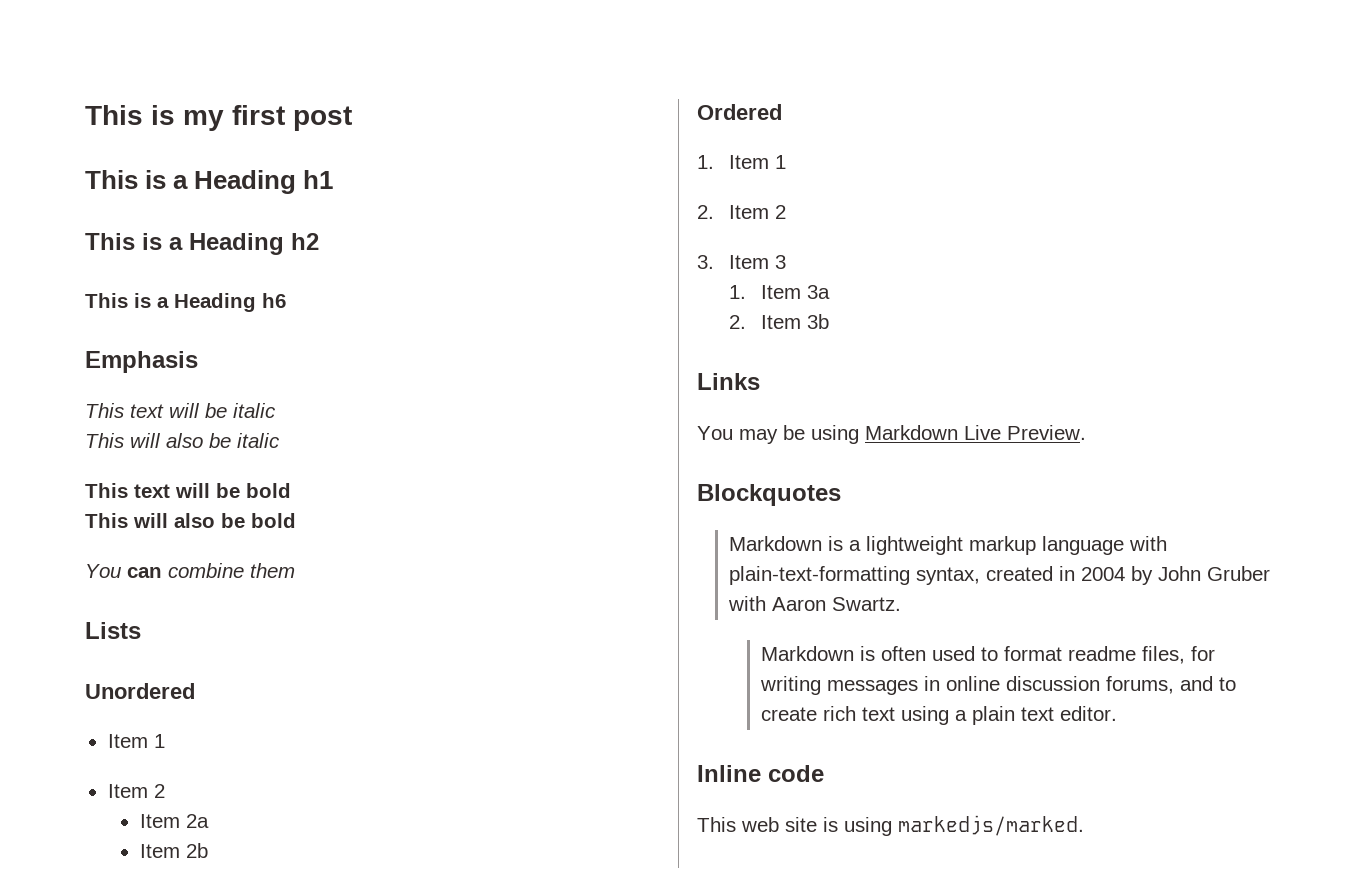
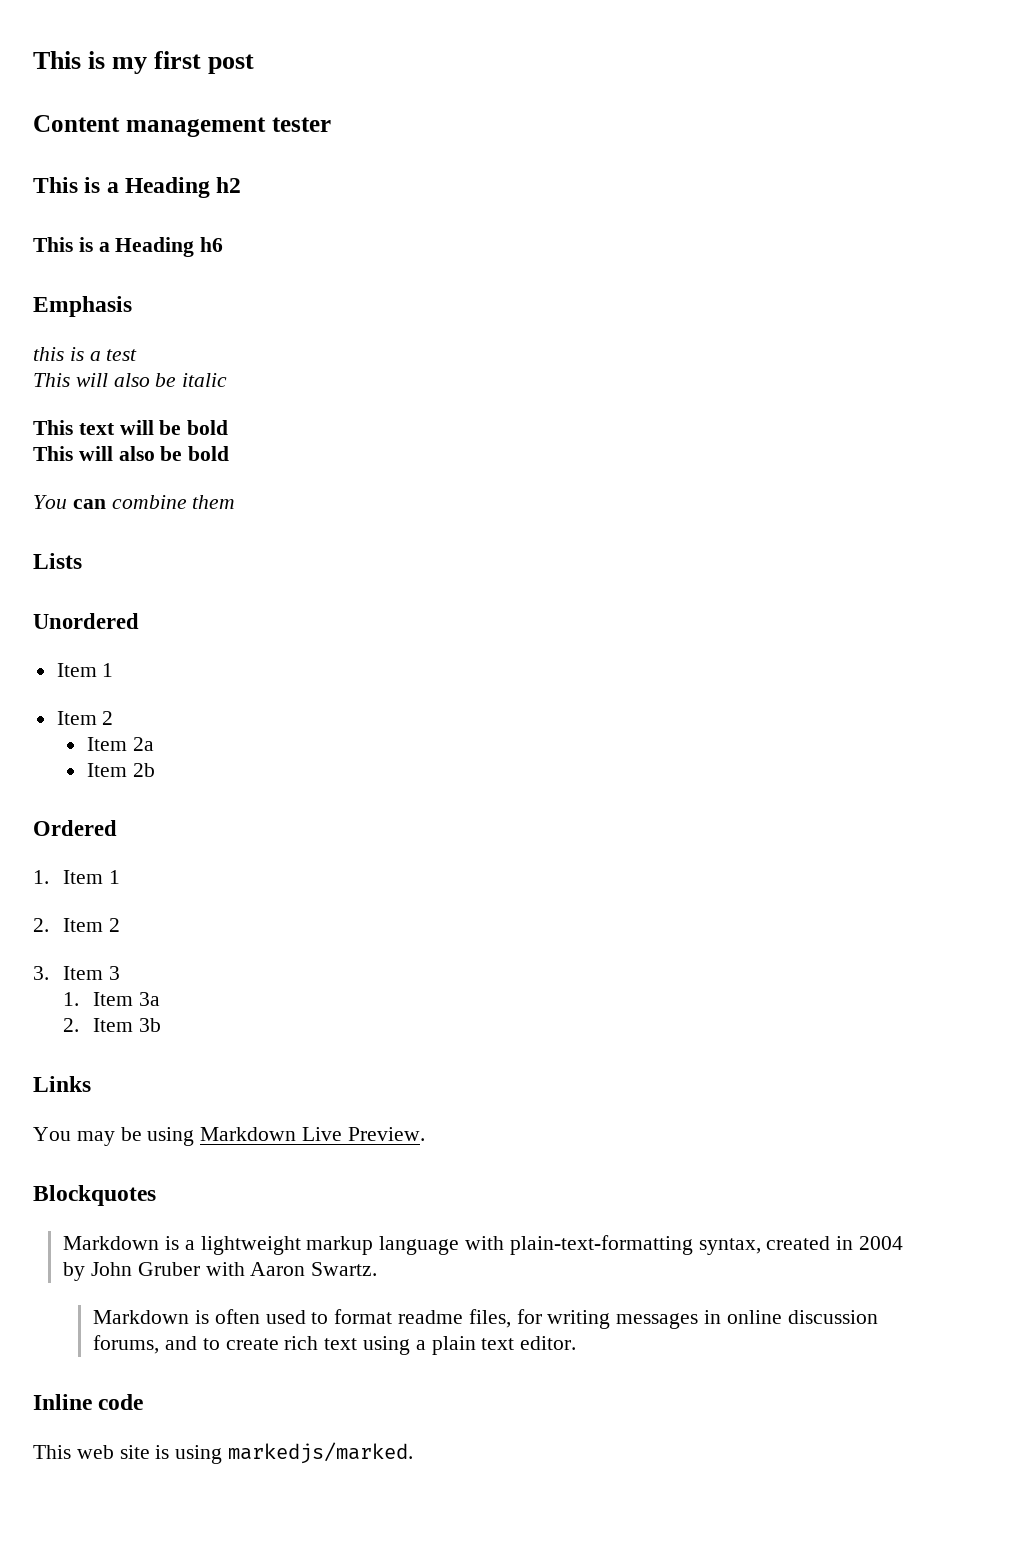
- This is a Heading h1
+ Content management tester
- This text will be italic
+ this is a test

